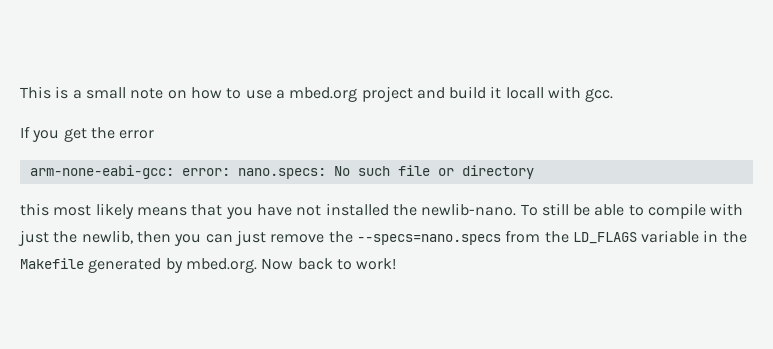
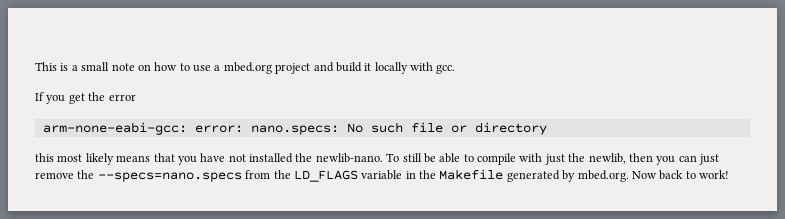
- This is a small note on how to use a mbed.org project and build it locall with gcc.
+ This is a small note on how to use a mbed.org project and build it locally with gcc.

